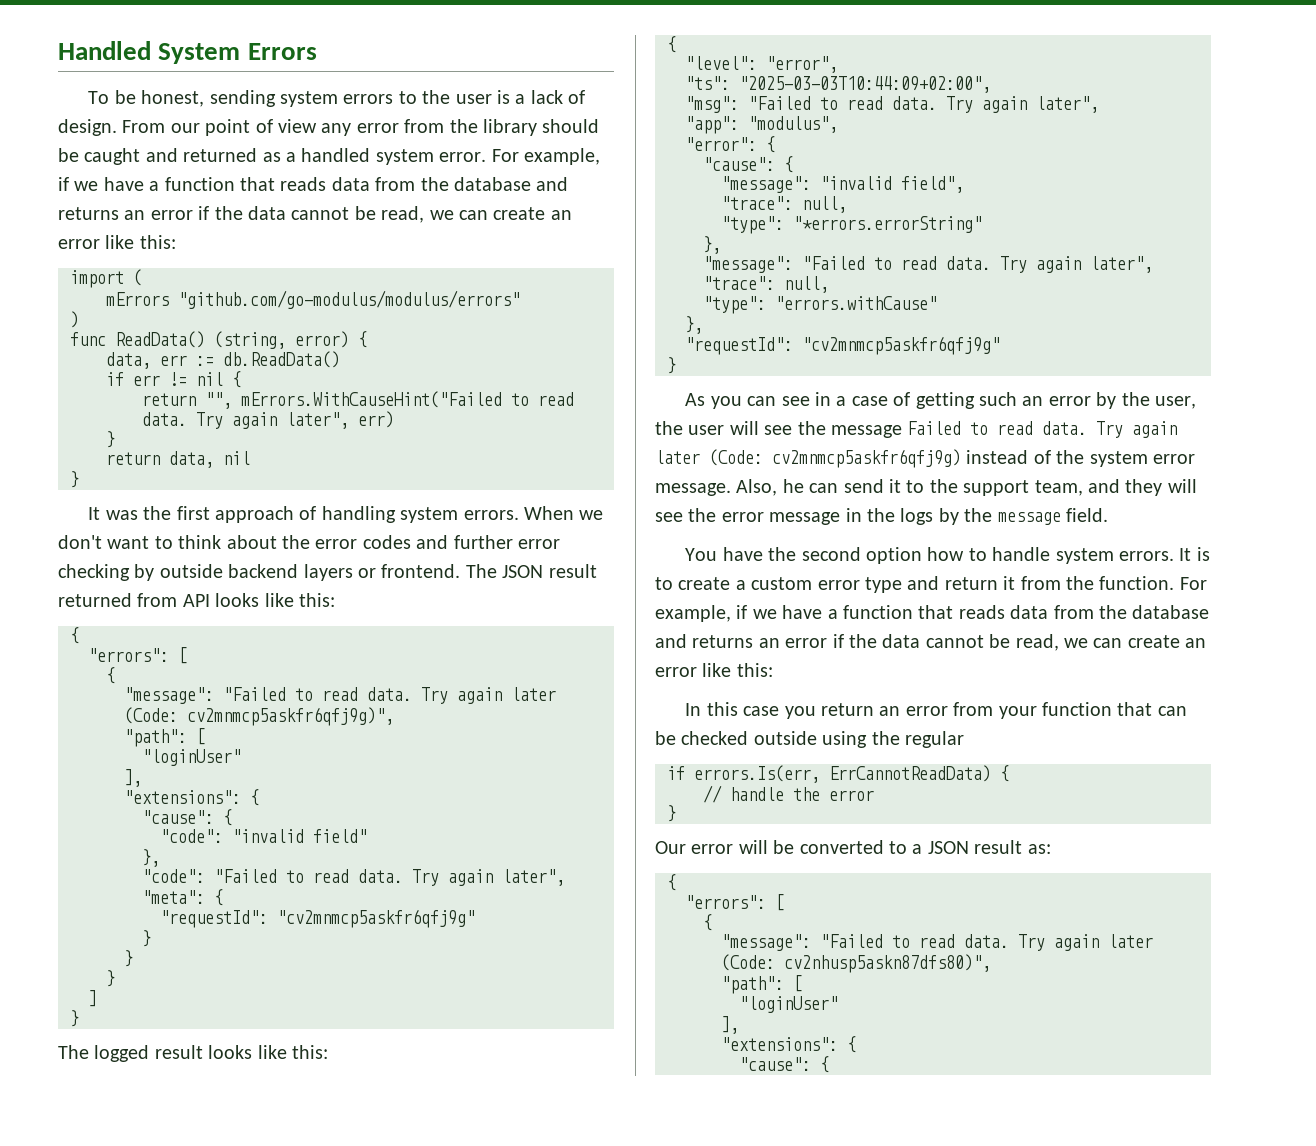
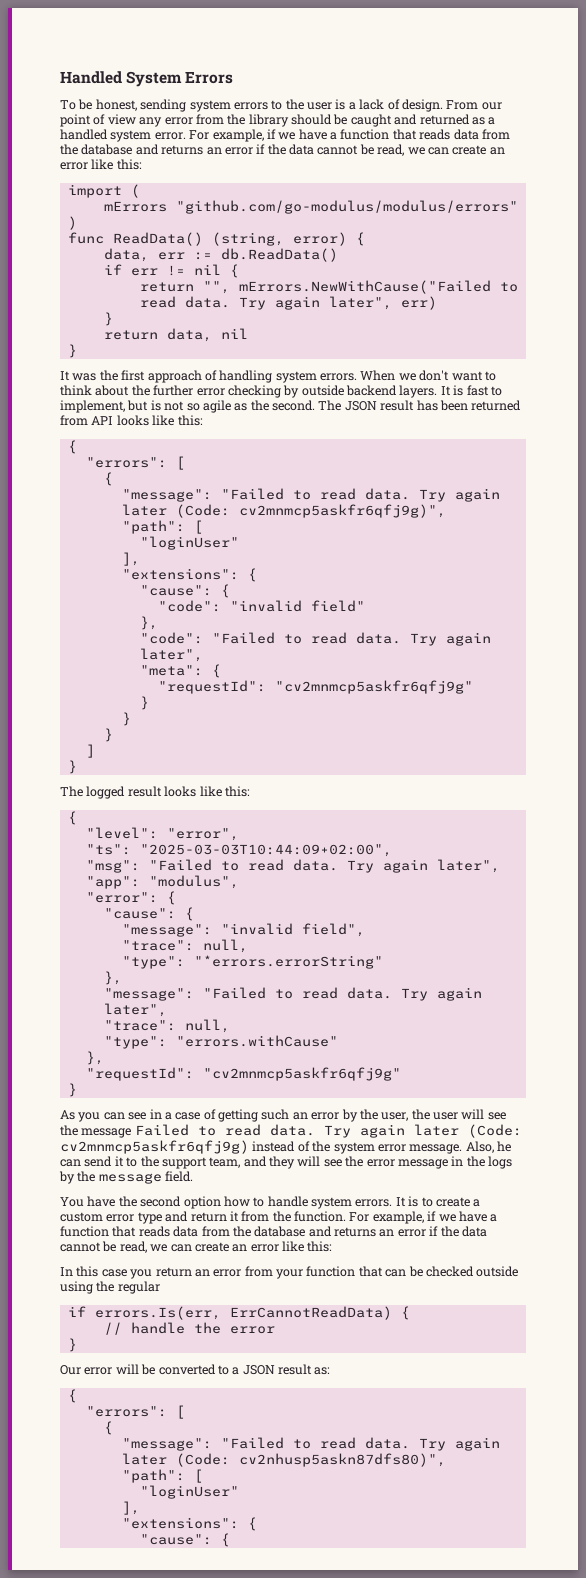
- return "", mErrors.WithCauseHint("Failed to read data.
+ return "", mErrors.NewWithCause("Failed to read data.
- When we don't want to think about the error codes and further error checking by outside backend layers or frontend.
+ When we don't want to think about the further error checking by outside backend layers. It is fast to implement, but is not so agile as the second.
- The JSON result returned from API looks like this:
+ The JSON result has been returned from API looks like this:

